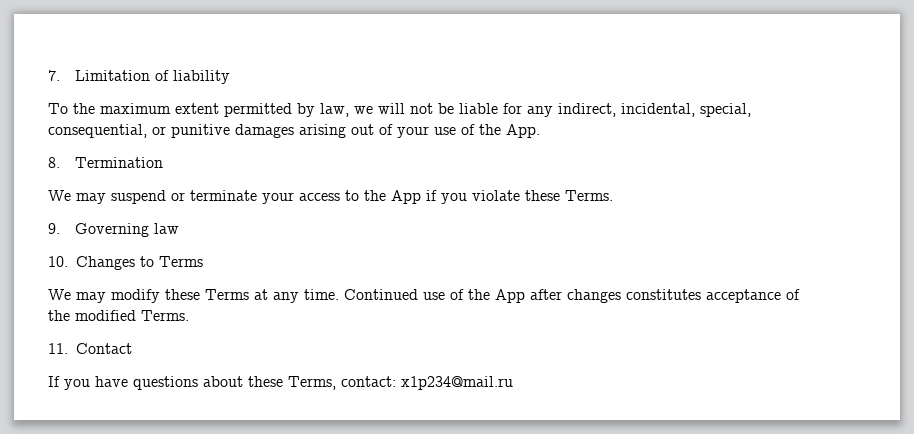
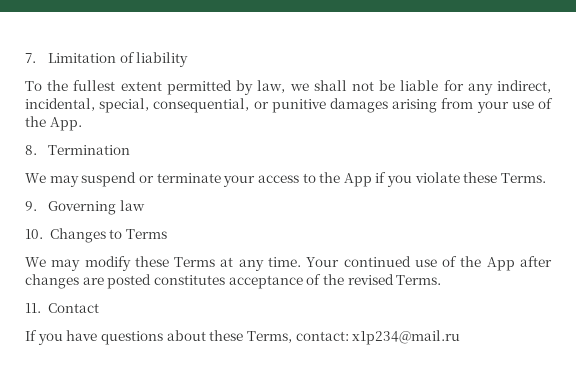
- To the maximum extent permitted by law, we will not be liable for any indirect, incidental, special, consequential, or punitive damages arising out of your use of the App.
+ To the fullest extent permitted by law, we shall not be liable for any indirect, incidental, special, consequential, or punitive damages arising from your use of the App.
- Continued use of the App after changes constitutes acceptance of the modified Terms.
+ Your continued use of the App after changes are posted constitutes acceptance of the revised Terms.

